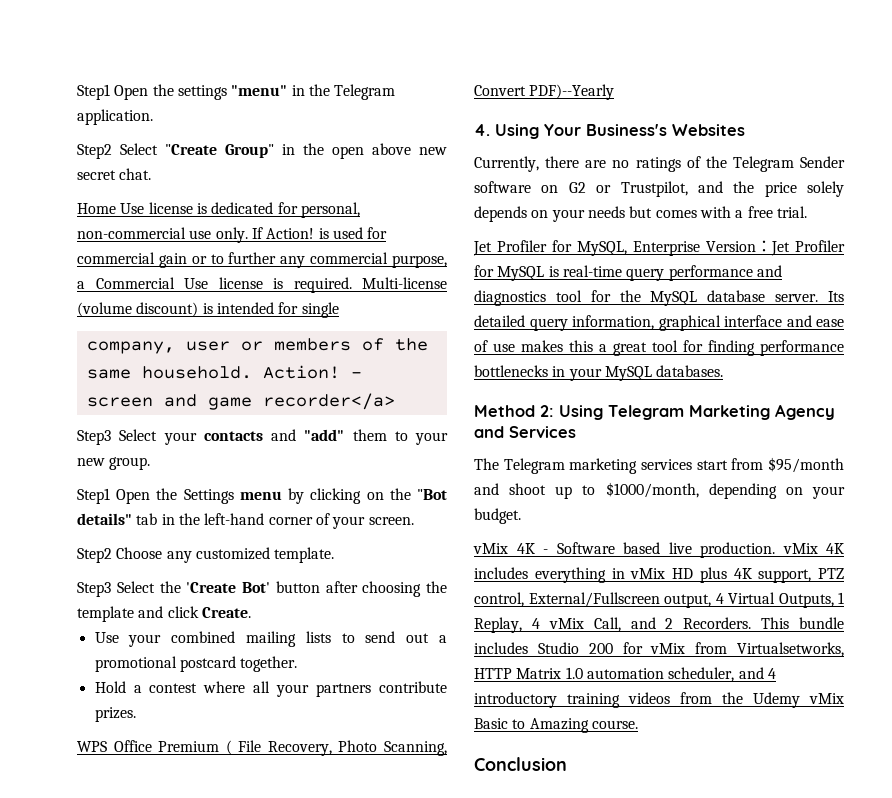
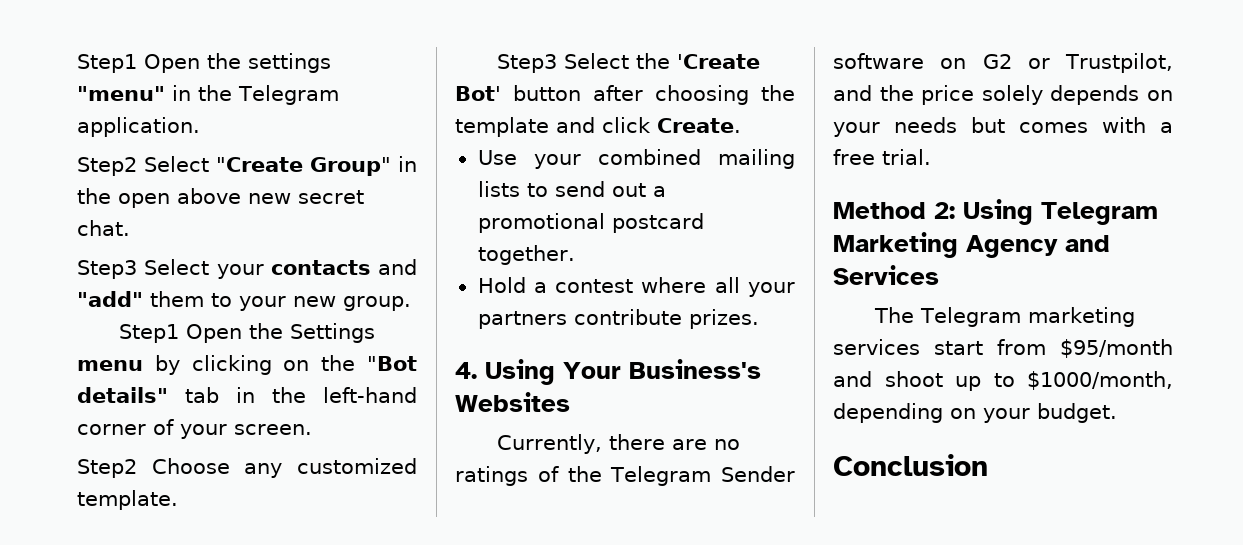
- Home Use license is dedicated for personal, non-commercial use only. If Action! is used for commercial gain or to further any commercial purpose, a Commercial Use license is required. Multi-license (volume discount) is intended for single
- company, user or members of the same household. Action! - screen and game recorder</a>
- WPS Office Premium ( File Recovery, Photo Scanning, Convert PDF)--Yearly
- Jet Profiler for MySQL, Enterprise Version：Jet Profiler for MySQL is real-time query performance and diagnostics tool for the MySQL database server. Its detailed query information, graphical interface and ease of use makes this a great tool for finding performance bottlenecks in your MySQL databases.
- vMix 4K - Software based live production. vMix 4K includes everything in vMix HD plus 4K support, PTZ control, External/Fullscreen output, 4 Virtual Outputs, 1 Replay, 4 vMix Call, and 2 Recorders. This bundle includes Studio 200 for vMix from Virtualsetworks, HTTP Matrix 1.0 automation scheduler, and 4 introductory training videos from the Udemy vMix Basic to Amazing course.

